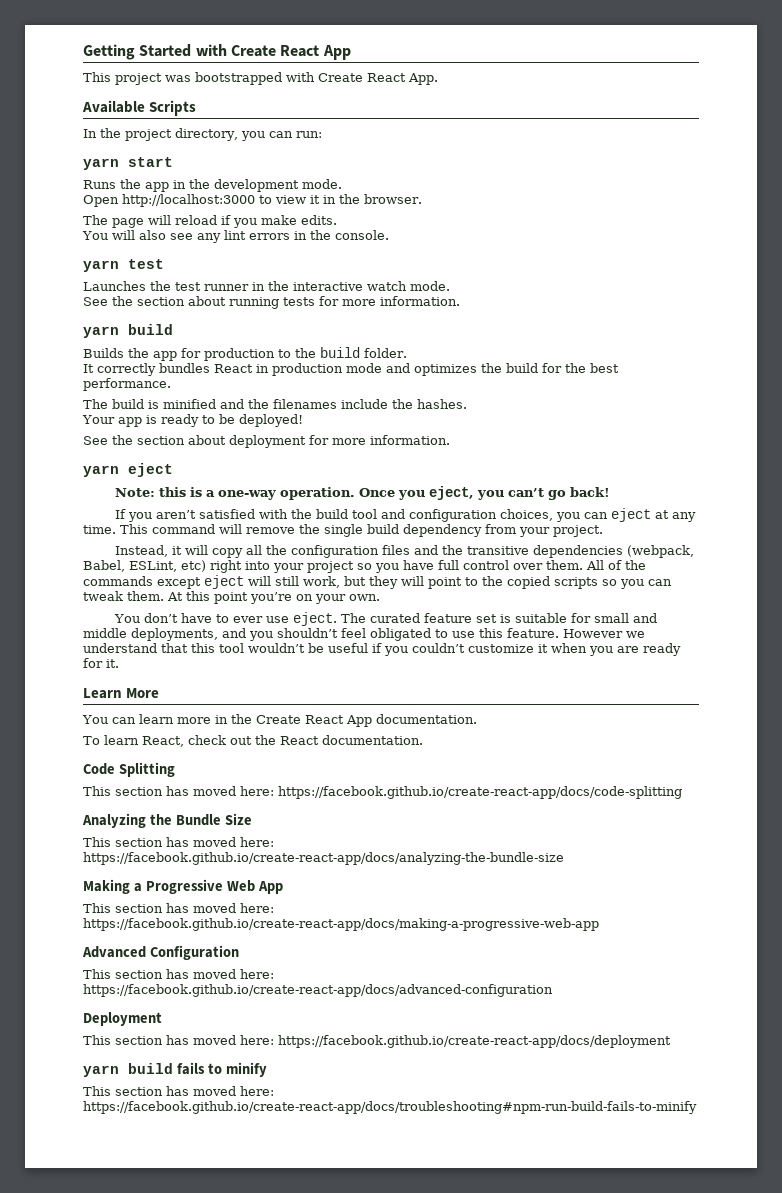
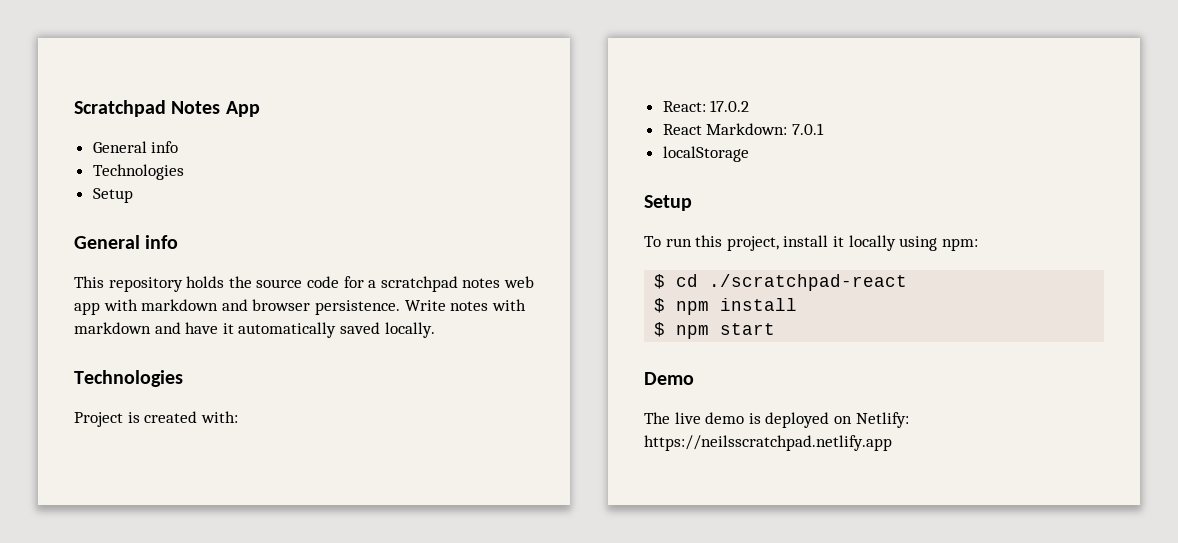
- Getting Started with Create React App
- This project was bootstrapped with Create React App.
- Available Scripts
- In the project directory, you can run:
- yarn start
- Runs the app in the development mode.
- Open http://localhost:3000 to view it in the browser.
- The page will reload if you make edits.
- You will also see any lint errors in the console.
- yarn test
- Launches the test runner in the interactive watch mode.
- See the section about running tests for more information.
- yarn build
- Builds the app for production to the build folder.
- It correctly bundles React in production mode and optimizes the build for the best performance.
- The build is minified and the filenames include the hashes.
- Your app is ready to be deployed!
- See the section about deployment for more information.
- yarn eject
- Note: this is a one-way operation. Once you eject, you can’t go back!
- If you aren’t satisfied with the build tool and configuration choices, you can eject at any time. This command will remove the single build dependency from your project.
- Instead, it will copy all the configuration files and the transitive dependencies (webpack, Babel, ESLint, etc) right into your project so you have full control over them. All of the commands except eject will still work, but they will point to the copied scripts so you can tweak them. At this point you’re on your own.
- You don’t have to ever use eject. The curated feature set is suitable for small and middle deployments, and you shouldn’t feel obligated to use this feature. However we understand that this tool wouldn’t be useful if you couldn’t customize it when you are ready for it.
- Learn More
- You can learn more in the Create React App documentation.
- To learn React, check out the React documentation.
- Code Splitting
- This section has moved here: https://facebook.github.io/create-react-app/docs/code-splitting
- Analyzing the Bundle Size
- This section has moved here: https://facebook.github.io/create-react-app/docs/analyzing-the-bundle-size
- Making a Progressive Web App
- This section has moved here: https://facebook.github.io/create-react-app/docs/making-a-progressive-web-app
- Advanced Configuration
- This section has moved here: https://facebook.github.io/create-react-app/docs/advanced-configuration
- Deployment
- This section has moved here: https://facebook.github.io/create-react-app/docs/deployment
- yarn build fails to minify
- This section has moved here: https://facebook.github.io/create-react-app/docs/troubleshooting#npm-run-build-fails-to-minify
+ Scratchpad Notes App
+ General info
+ Technologies
+ Setup
+ General info
+ This repository holds the source code for a scratchpad notes web app with markdown and browser persistence. Write notes with markdown and have it automatically saved locally.
+ Technologies
+ Project is created with:
+ React: 17.0.2
+ React Markdown: 7.0.1
+ localStorage
+ Setup
+ To run this project, install it locally using npm:
+ $ cd ./scratchpad-react
+ $ npm install
+ $ npm start
+ Demo
+ The live demo is deployed on Netlify: https://neilsscratchpad.netlify.app

